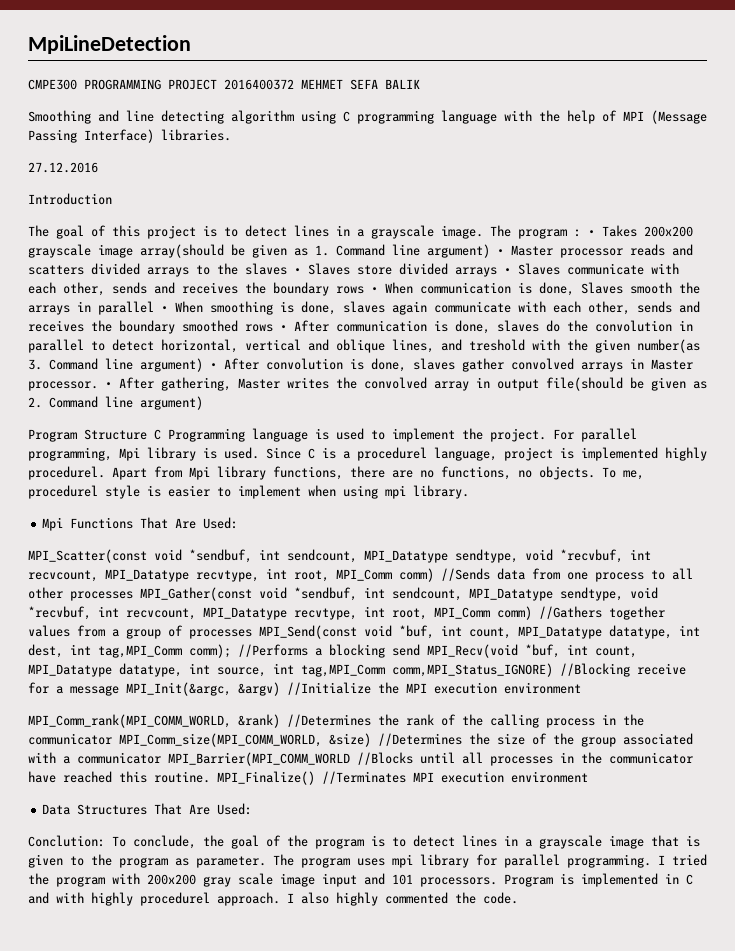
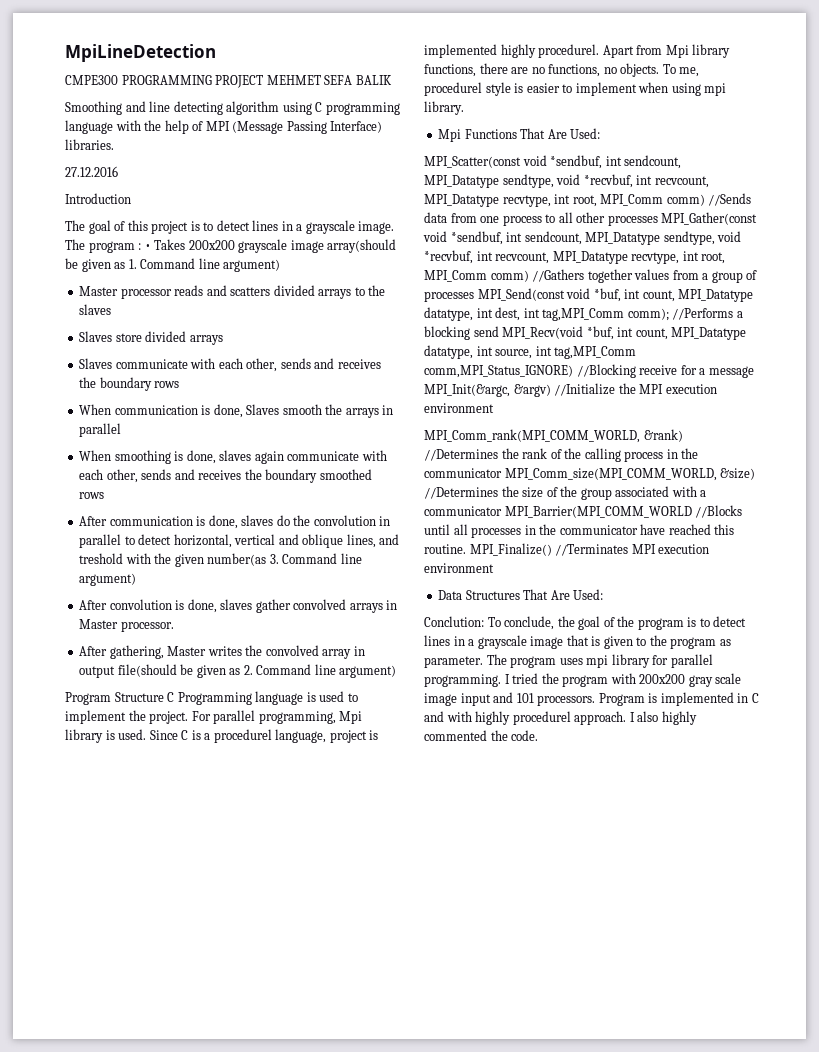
- CMPE300 PROGRAMMING PROJECT 2016400372 MEHMET SEFA BALIK
+ CMPE300 PROGRAMMING PROJECT MEHMET SEFA BALIK
- • Takes 200x200 grayscale image array(should be given as 1. Command line argument) • Master processor reads and scatters divided arrays to the slaves • Slaves store divided arrays • Slaves communicate with each other, sends and receives the boundary rows • When communication is done, Slaves smooth the arrays in parallel • When smoothing is done, slaves again communicate with each other, sends and receives the boundary smoothed rows • After communication is done, slaves do the convolution in parallel to detect horizontal, vertical and oblique lines, and treshold with the given number(as 3. Command line argument) • After convolution is done, slaves gather convolved arrays in Master processor. • After gathering, Master writes the convolved array in output file(should be given as 2. Command line argument)
+ • Takes 200x200 grayscale image array(should be given as 1. Command line argument)
+ Master processor reads and scatters divided arrays to the slaves
+ Slaves store divided arrays
+ Slaves communicate with each other, sends and receives the boundary rows
+ When communication is done, Slaves smooth the arrays in parallel
+ When smoothing is done, slaves again communicate with each other, sends and receives the boundary smoothed rows
+ After communication is done, slaves do the convolution in parallel to detect horizontal, vertical and oblique lines, and treshold with the given number(as 3. Command line argument)
+ After convolution is done, slaves gather convolved arrays in Master processor.
+ After gathering, Master writes the convolved array in output file(should be given as 2. Command line argument)

